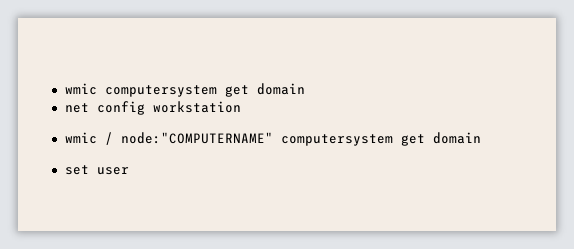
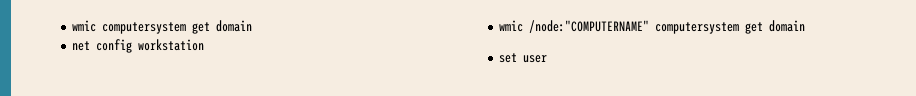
- wmic / node:"COMPUTERNAME" computersystem get domain
+ wmic /node:"COMPUTERNAME" computersystem get domain

